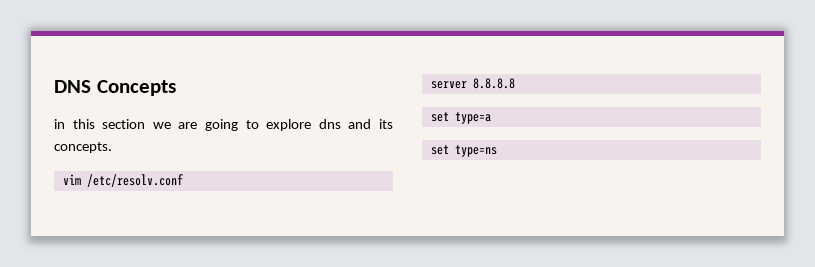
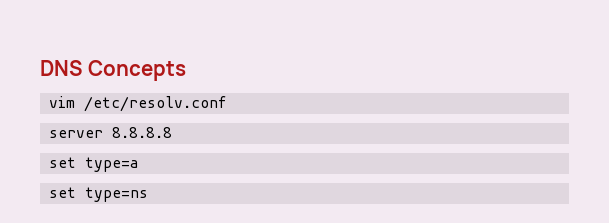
- in this section we are going to explore dns and its concepts.

